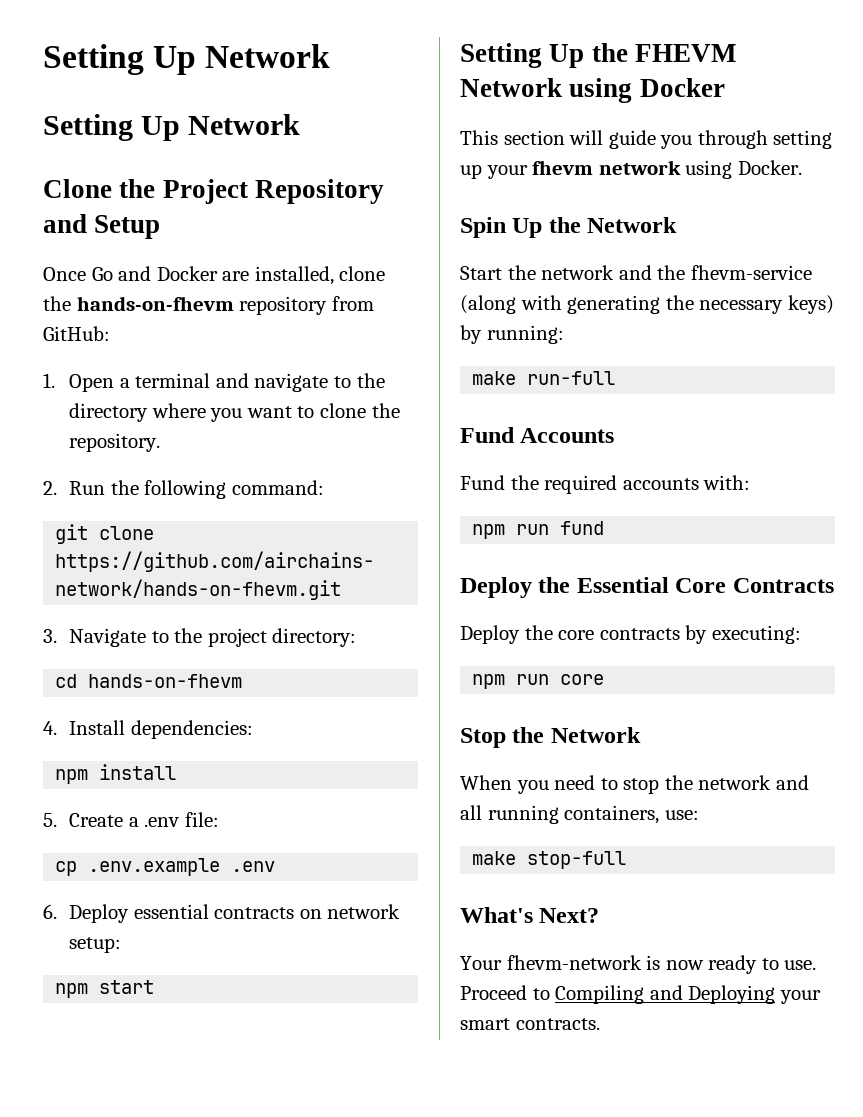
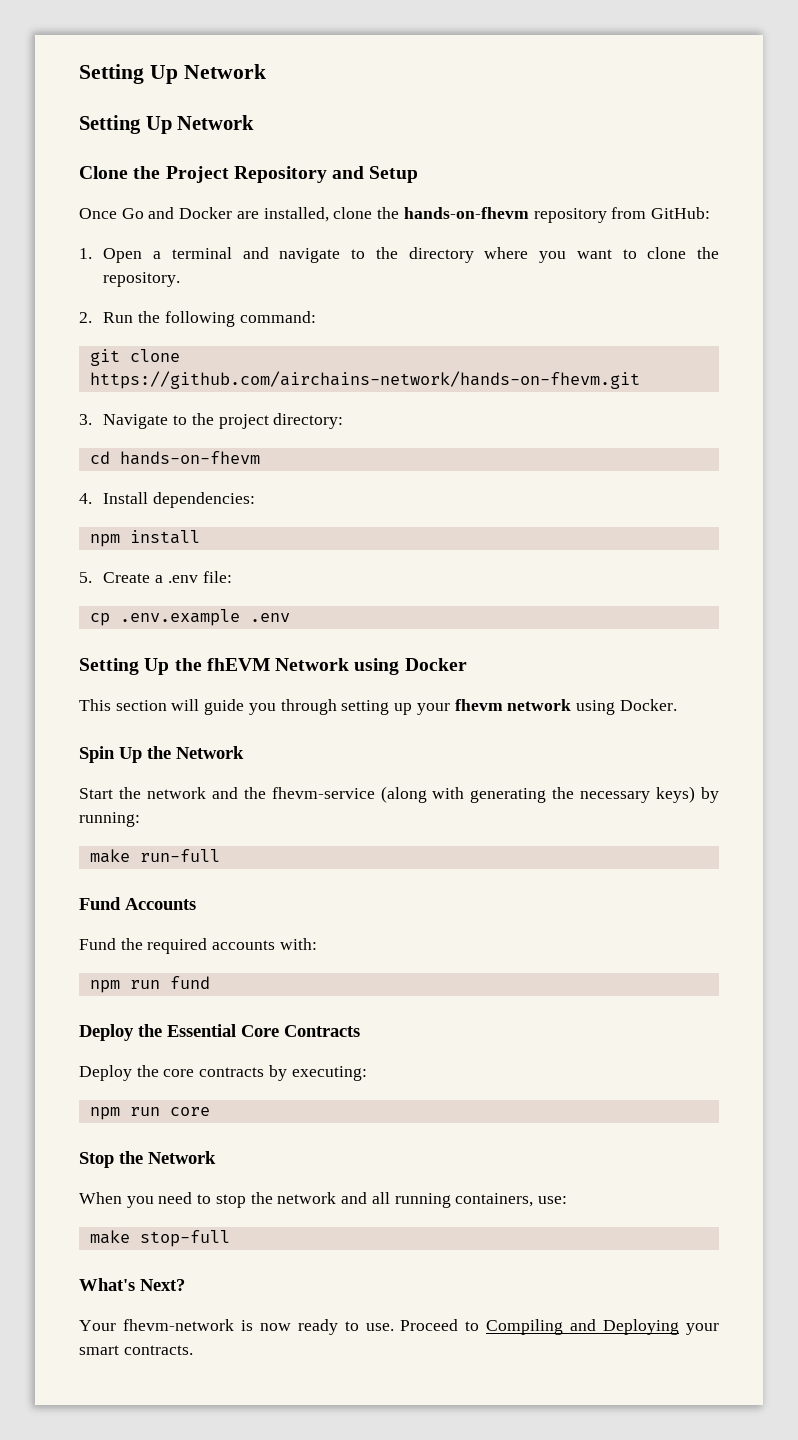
- 6. Deploy essential contracts on network setup:
- npm start
- Setting Up the FHEVM Network using Docker
+ Setting Up the fhEVM Network using Docker

